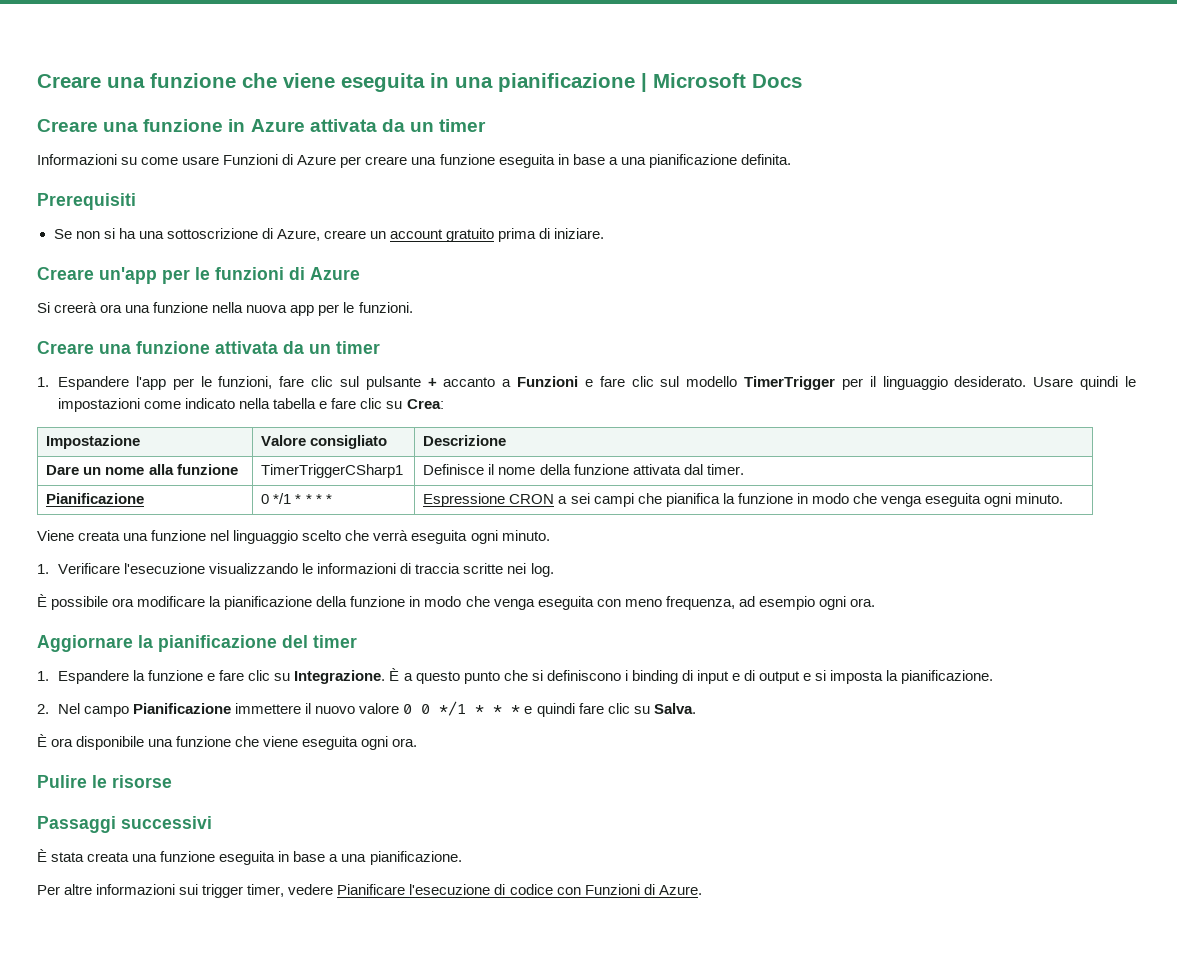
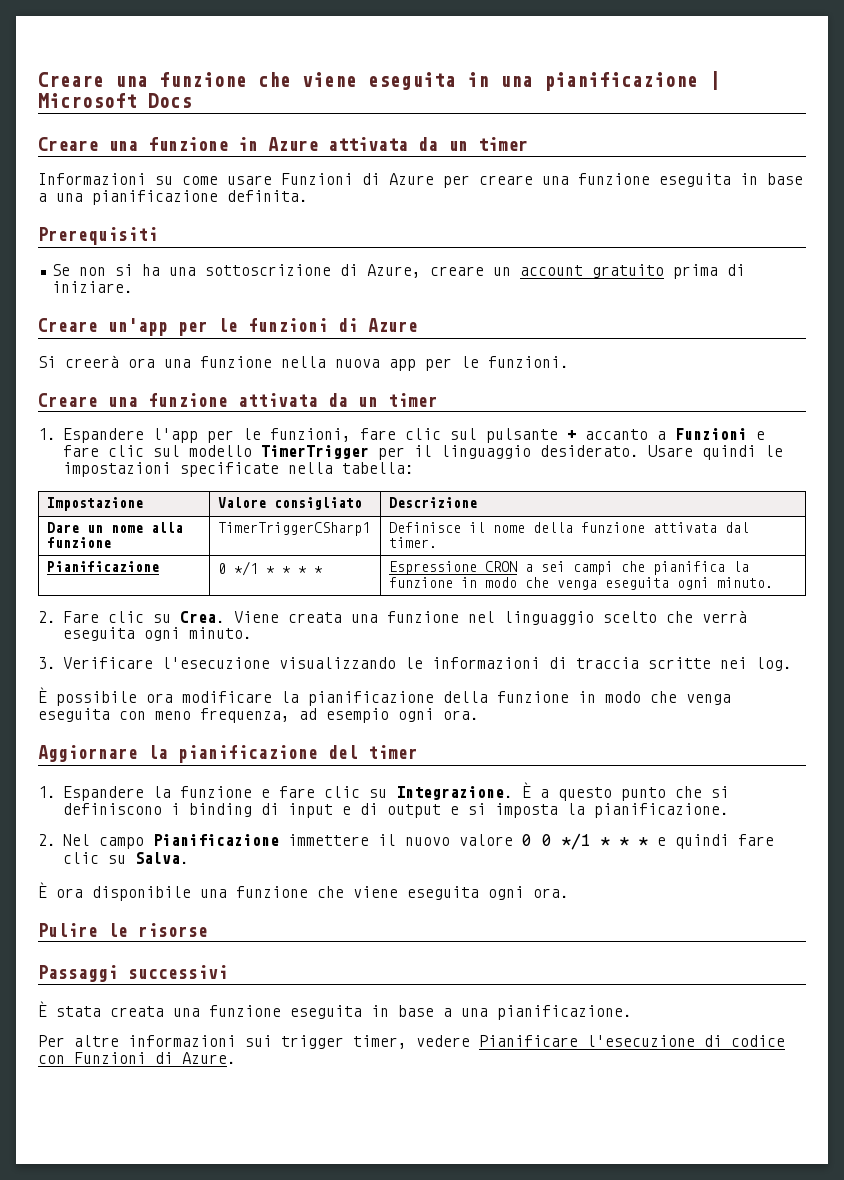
- Usare quindi le impostazioni come indicato nella tabella e fare clic su Crea:
+ Usare quindi le impostazioni specificate nella tabella:
+ 2. Fare clic su Crea.
- 1. Verificare l'esecuzione visualizzando le informazioni di traccia scritte nei log.
+ 3. Verificare l'esecuzione visualizzando le informazioni di traccia scritte nei log.

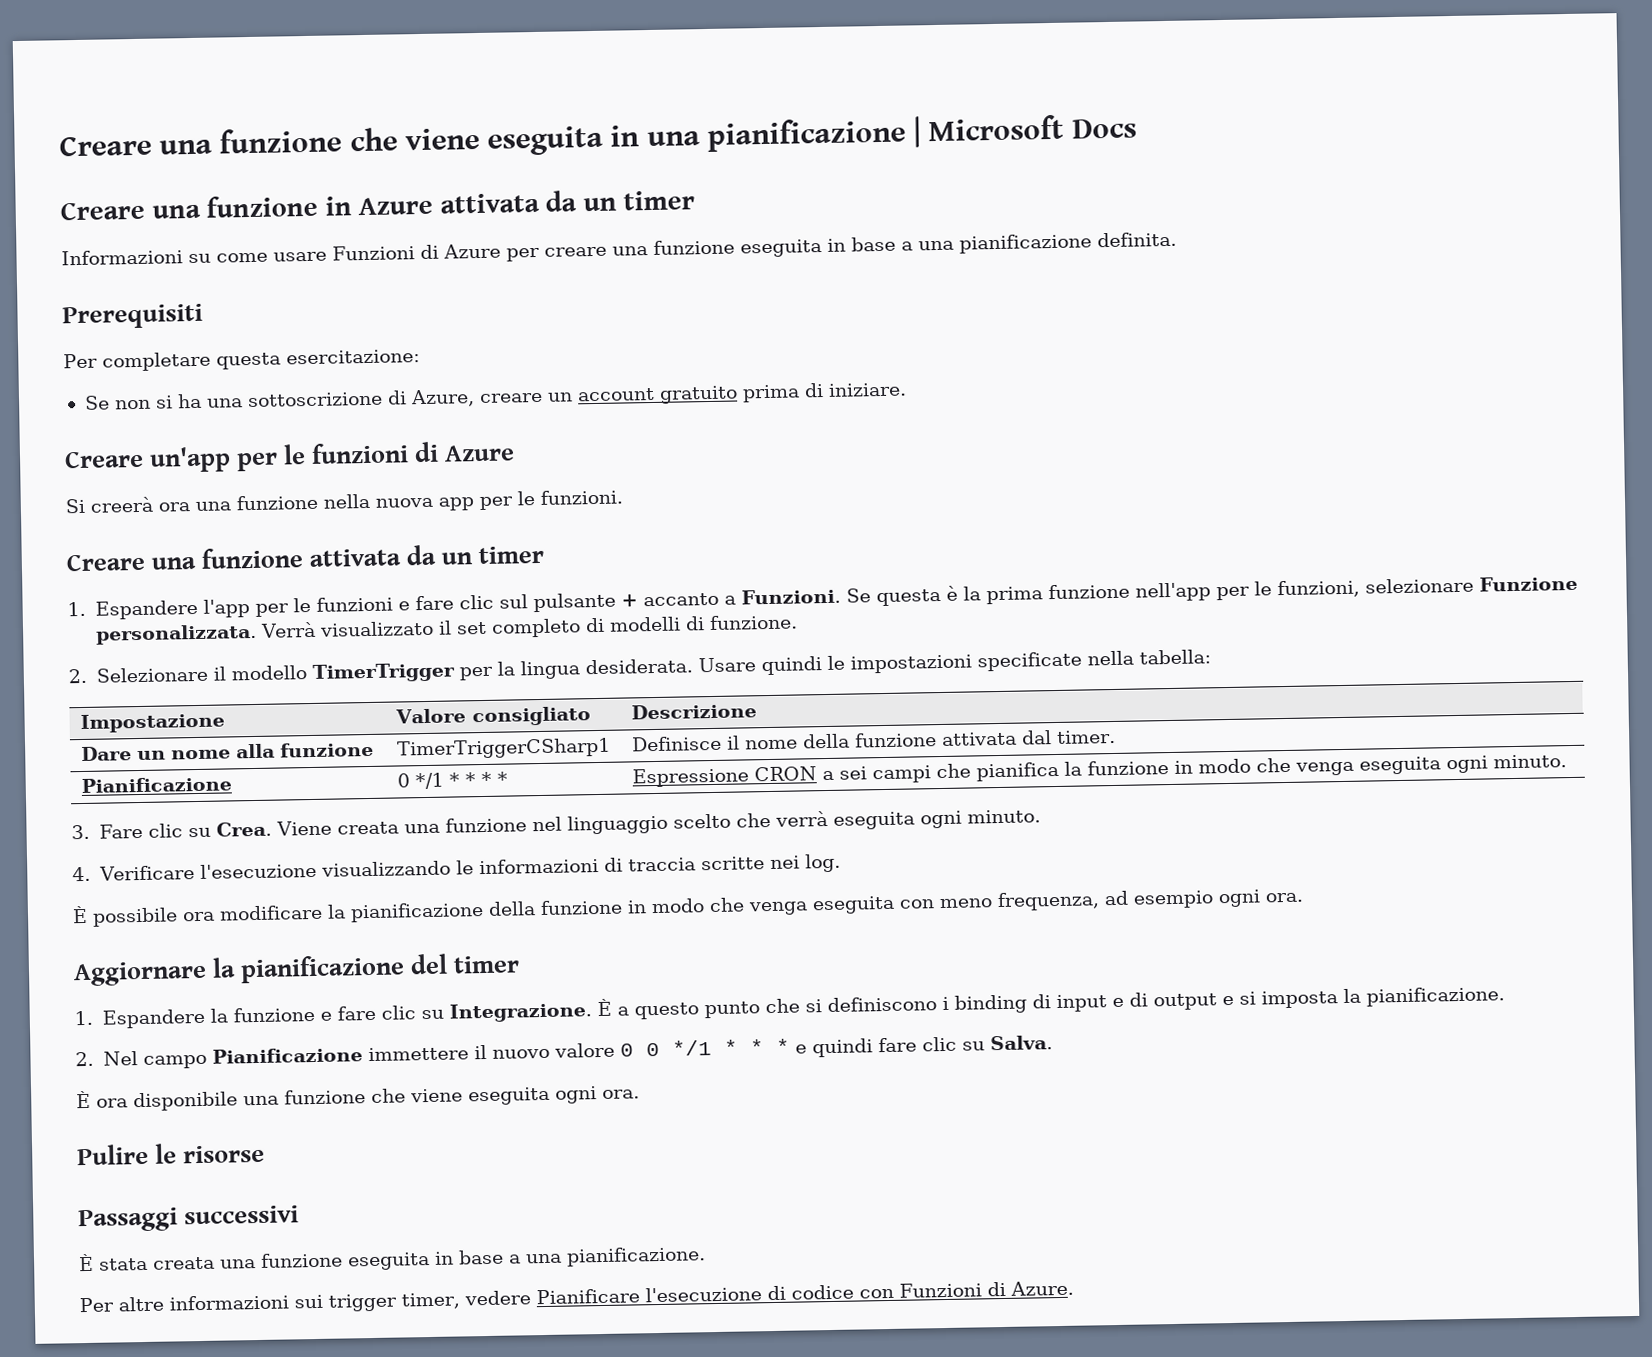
+ Per completare questa esercitazione:
- 1. Espandere l'app per le funzioni, fare clic sul pulsante + accanto a Funzioni e fare clic sul modello TimerTrigger per il linguaggio desiderato.
+ 1. Espandere l'app per le funzioni e fare clic sul pulsante + accanto a Funzioni. Se questa è la prima funzione nell'app per le funzioni, selezionare Funzione personalizzata. Verrà visualizzato il set completo di modelli di funzione.
+ 2. Selezionare il modello TimerTrigger per la lingua desiderata.
- 2. Fare clic su Crea.
+ 3. Fare clic su Crea.
- 3. Verificare l'esecuzione visualizzando le informazioni di traccia scritte nei log.
+ 4. Verificare l'esecuzione visualizzando le informazioni di traccia scritte nei log.

